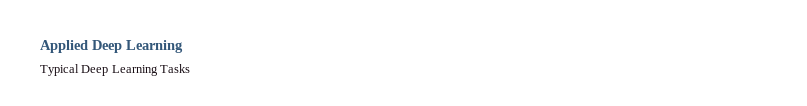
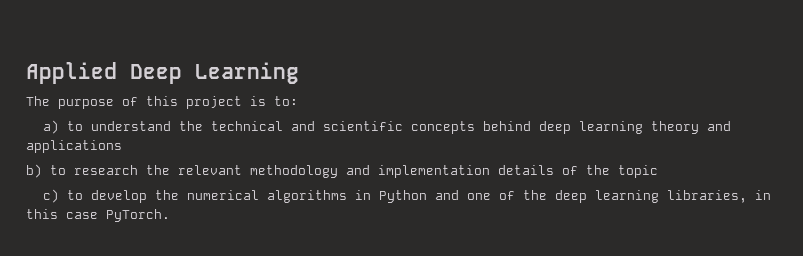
- Typical Deep Learning Tasks
+ The purpose of this project is to:
+ a) to understand the technical and scientific concepts behind deep learning theory and applications
+ b) to research the relevant methodology and implementation details of the topic
+ c) to develop the numerical algorithms in Python and one of the deep learning libraries, in this case PyTorch.

